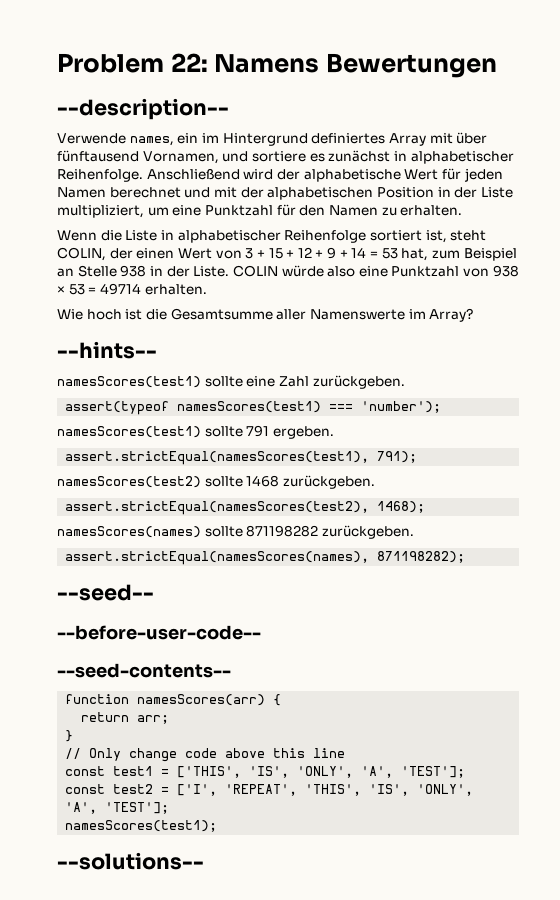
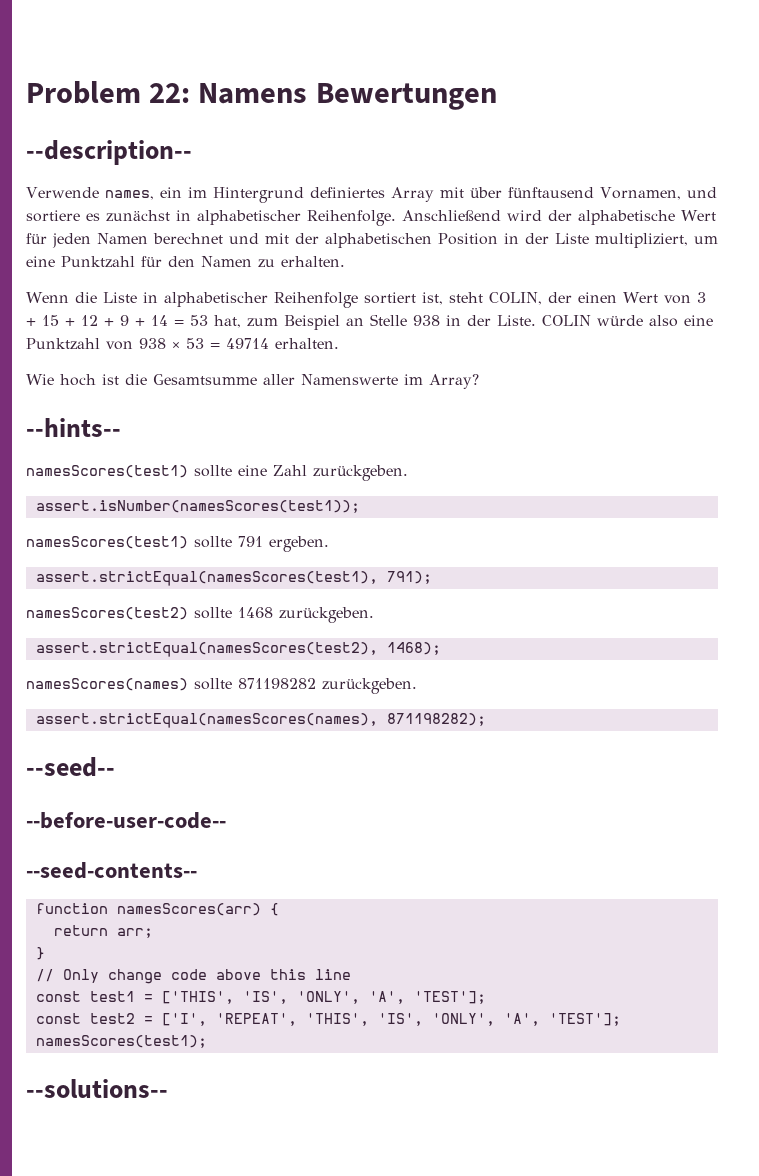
- assert(typeof namesScores(test1) === 'number');
+ assert.isNumber(namesScores(test1));

